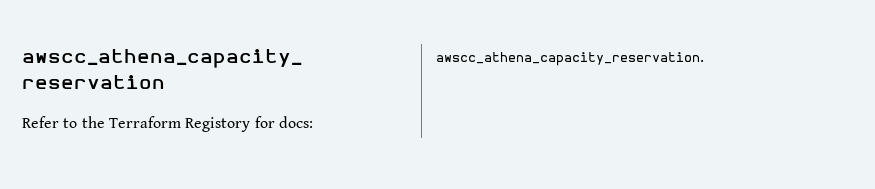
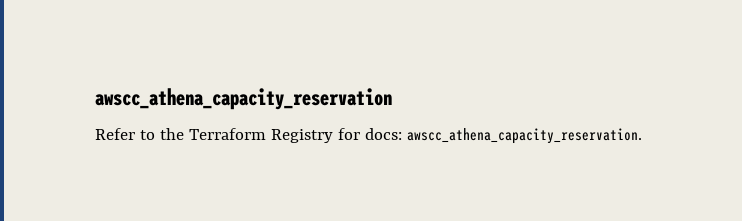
- Refer to the Terraform Registory for docs: awscc_athena_capacity_reservation.
+ Refer to the Terraform Registry for docs: awscc_athena_capacity_reservation.

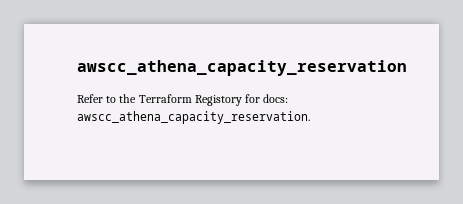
- Refer to the Terraform Registry for docs: awscc_athena_capacity_reservation.
+ Refer to the Terraform Registory for docs: awscc_athena_capacity_reservation.

